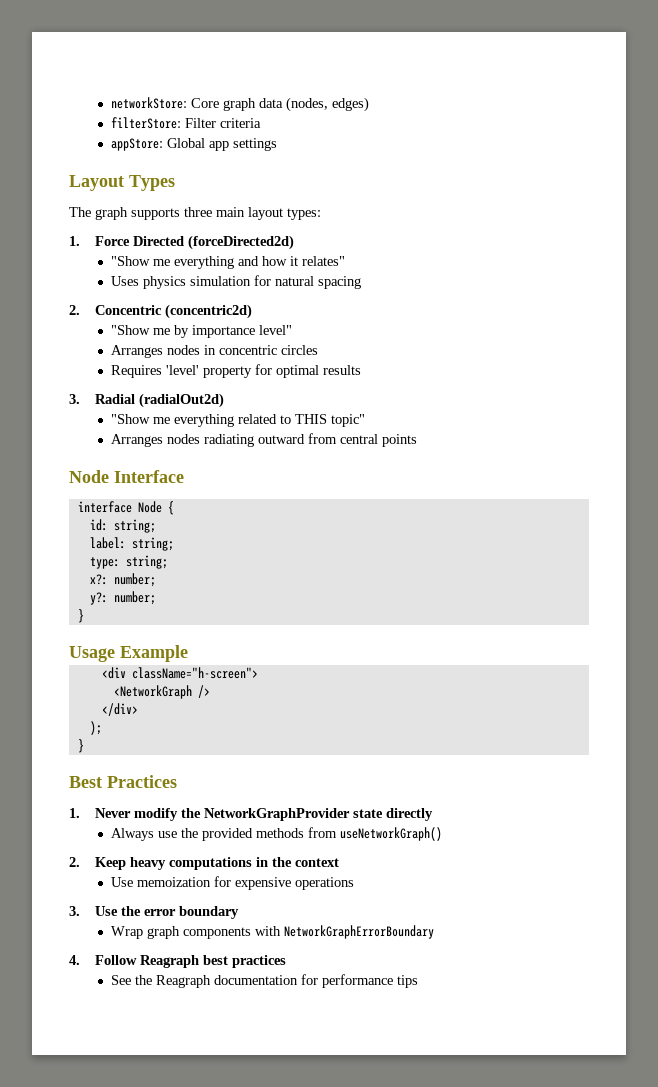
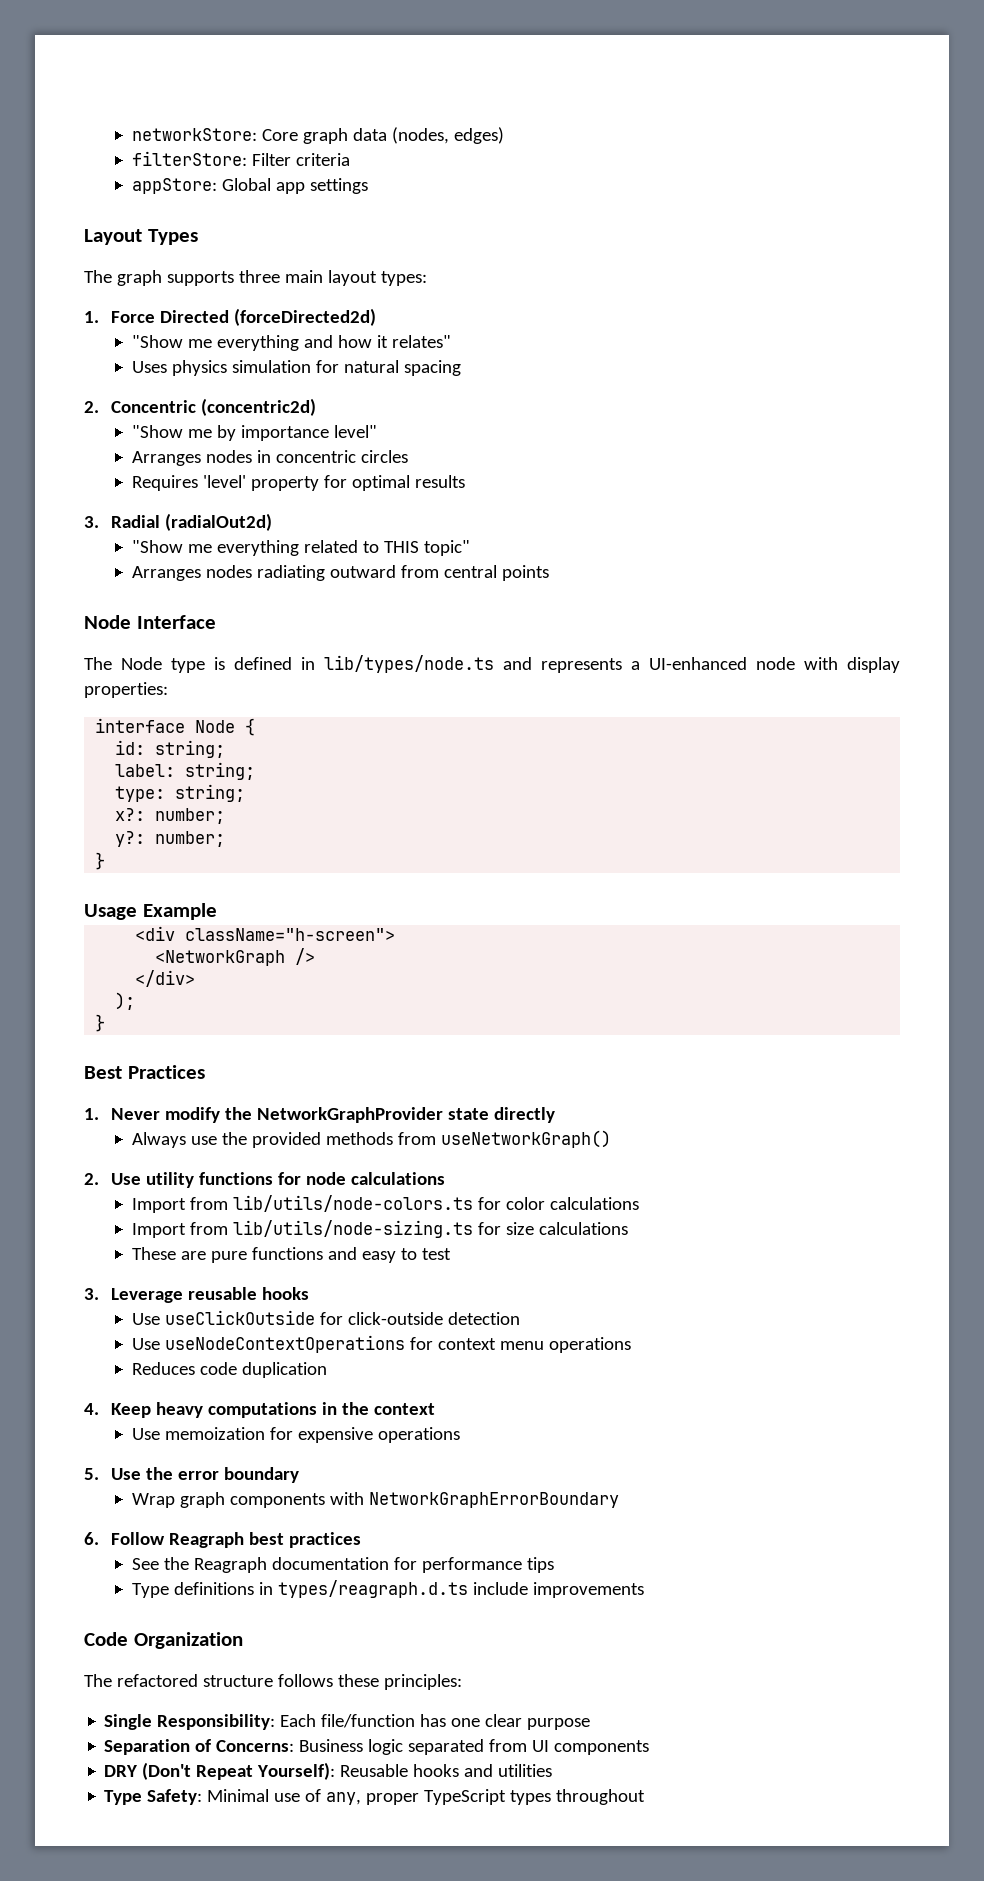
+ The Node type is defined in lib/types/node.ts and represents a UI-enhanced node with display properties:
- 2. Keep heavy computations in the context
+ 2. Use utility functions for node calculations
+ Import from lib/utils/node-colors.ts for color calculations
+ Import from lib/utils/node-sizing.ts for size calculations
+ These are pure functions and easy to test
+ 3. Leverage reusable hooks
+ Use useClickOutside for click-outside detection
+ Use useNodeContextOperations for context menu operations
+ Reduces code duplication
+ 4. Keep heavy computations in the context
- 3. Use the error boundary
+ 5. Use the error boundary
- 4. Follow Reagraph best practices
+ 6. Follow Reagraph best practices
+ Type definitions in types/reagraph.d.ts include improvements
+ Code Organization
+ The refactored structure follows these principles:
+ Single Responsibility: Each file/function has one clear purpose
+ Separation of Concerns: Business logic separated from UI components
+ DRY (Don't Repeat Yourself): Reusable hooks and utilities
+ Type Safety: Minimal use of any, proper TypeScript types throughout

